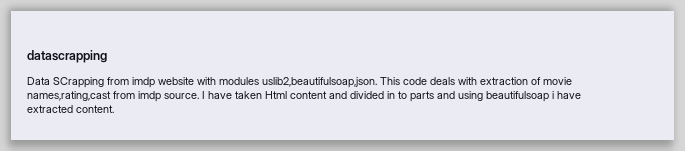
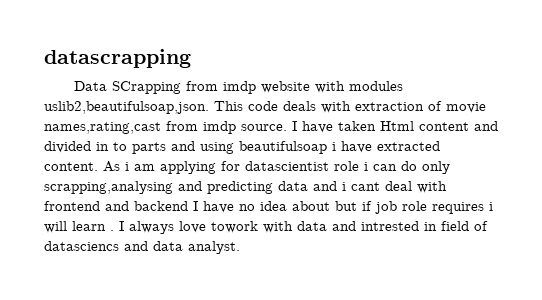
+ As i am applying for datascientist role i can do only scrapping,analysing and predicting data and i cant deal with frontend and backend I have no idea about but if job role requires i will learn . I always love towork with data and intrested in field of datasciencs and data analyst.

